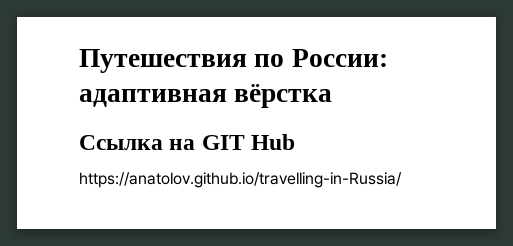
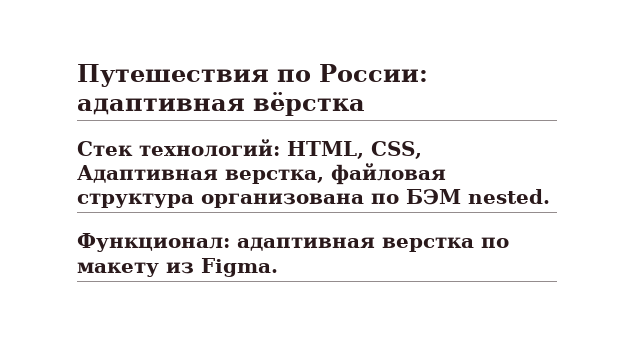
- Ссылка на GIT Hub
- https://anatolov.github.io/travelling-in-Russia/
+ Стек технологий: HTML, CSS, Адаптивная верстка, файловая структура организована по БЭМ nested.
+ Функционал: адаптивная верстка по макету из Figma.

